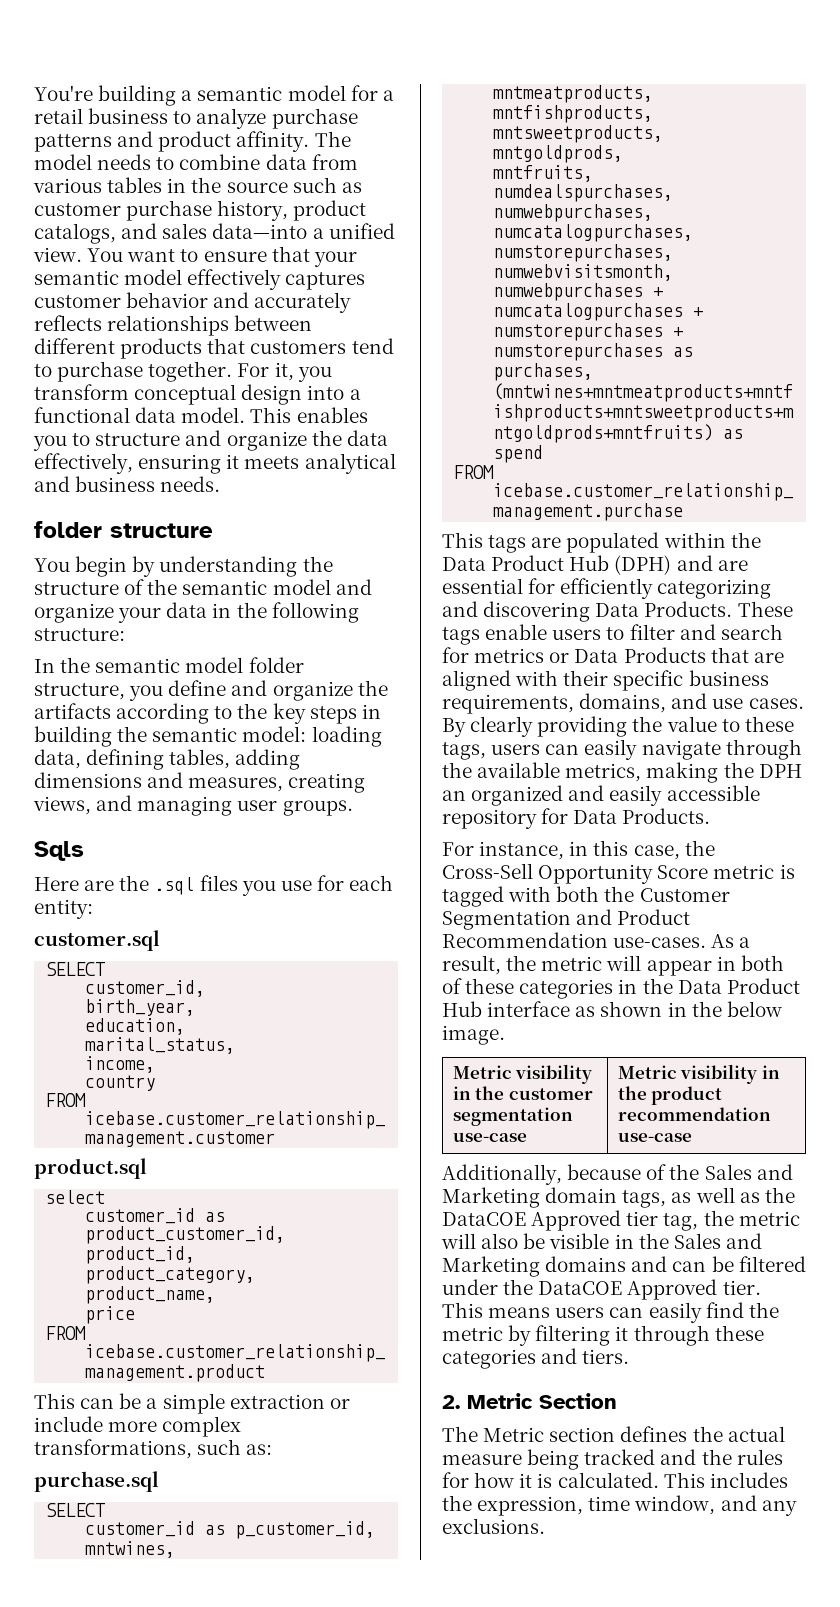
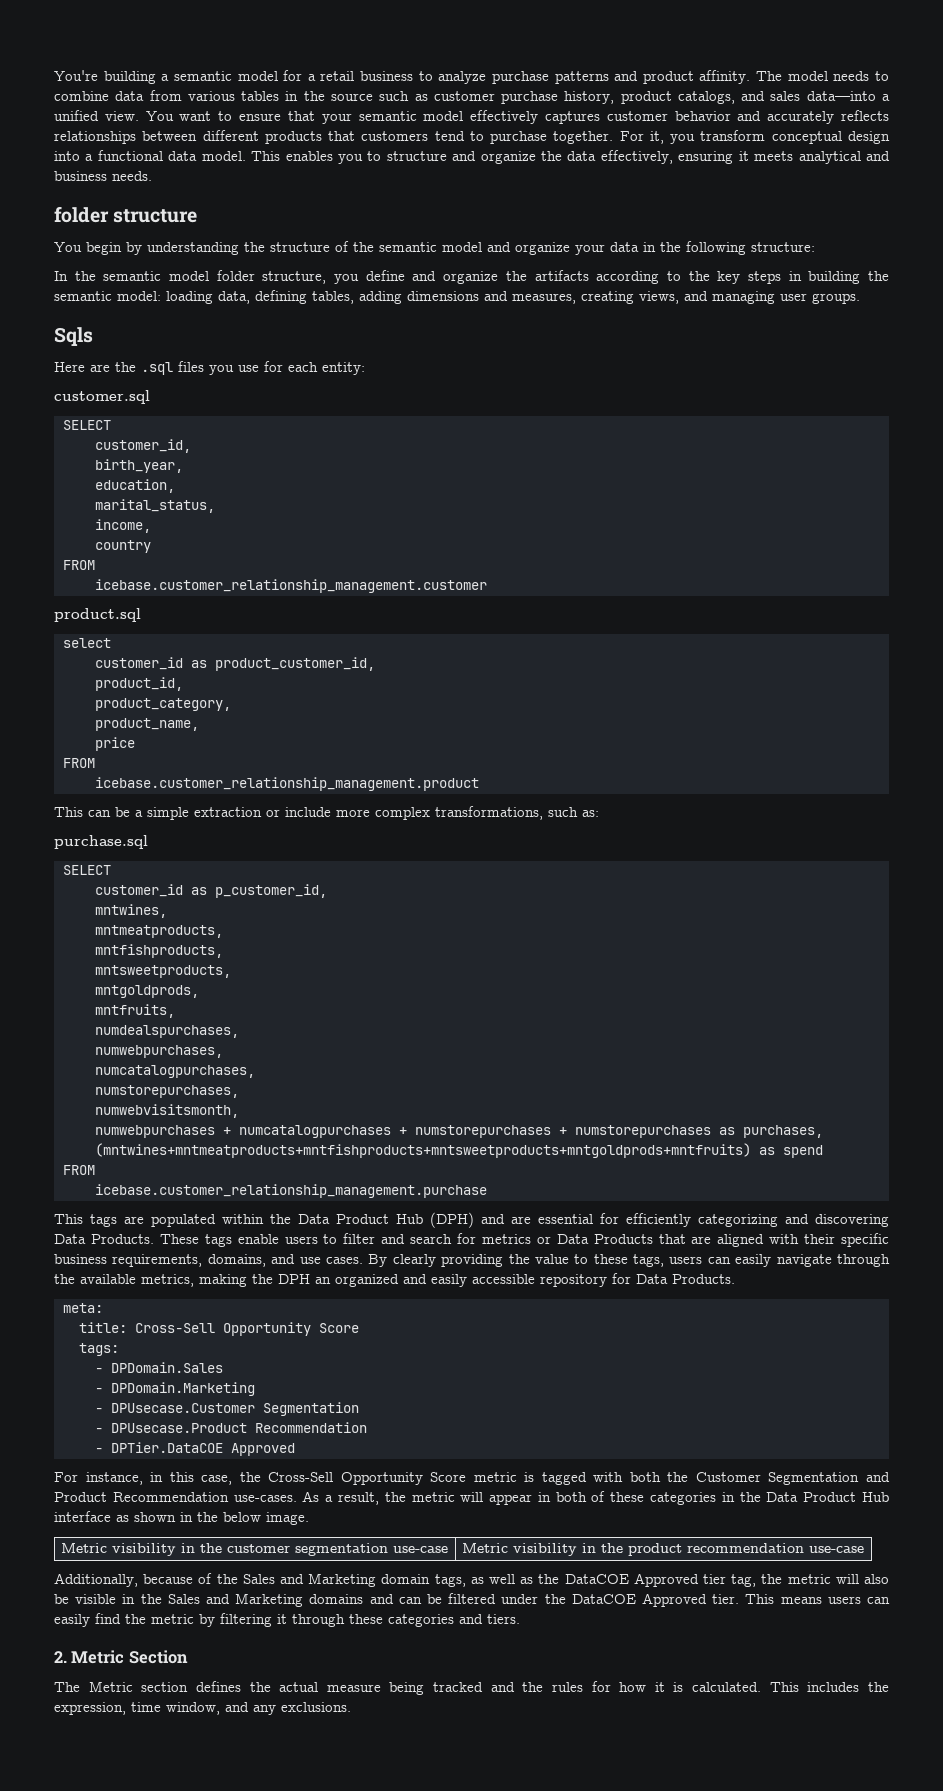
+ meta:
+ title: Cross-Sell Opportunity Score
+ tags:
+ - DPDomain.Sales
+ - DPDomain.Marketing
+ - DPUsecase.Customer Segmentation
+ - DPUsecase.Product Recommendation
+ - DPTier.DataCOE Approved

